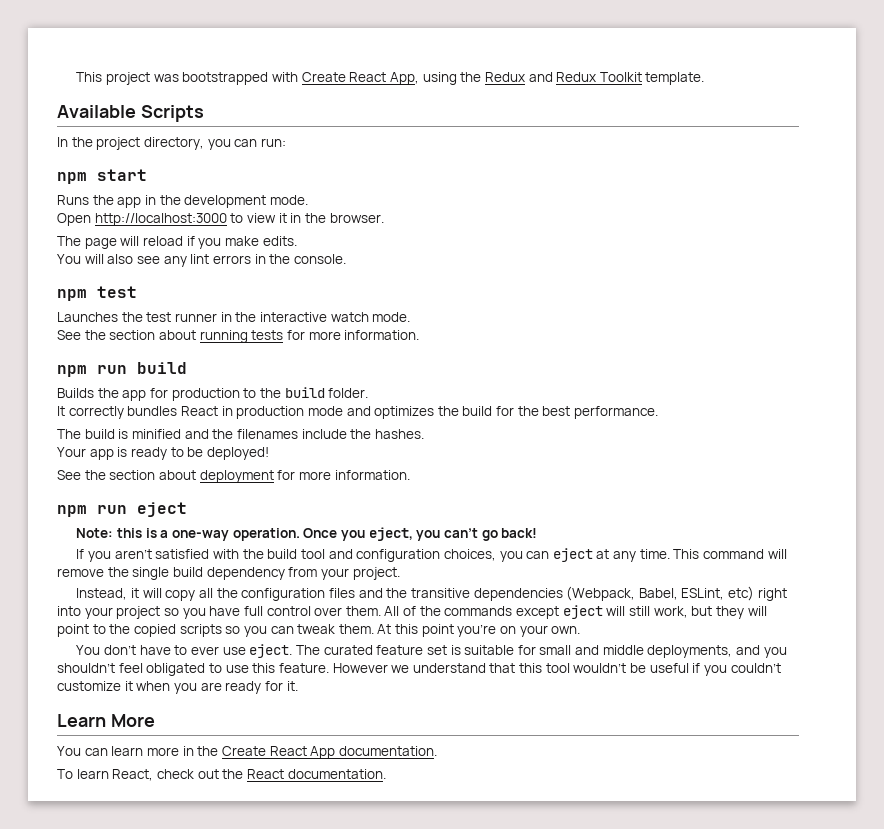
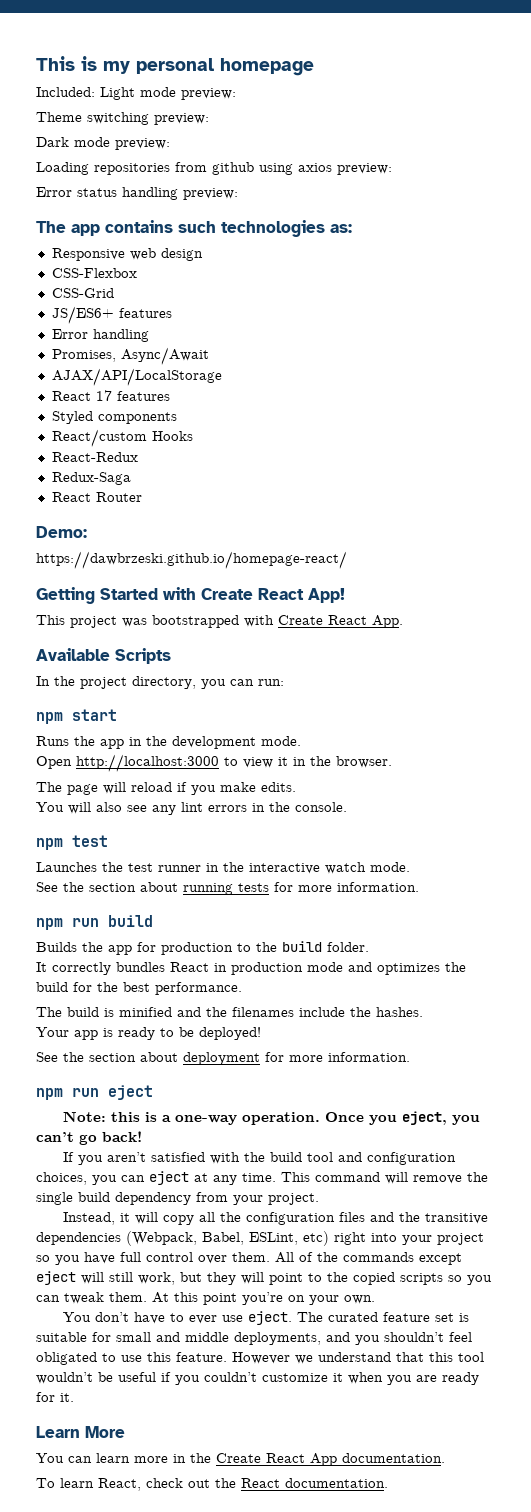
- This project was bootstrapped with Create React App, using the Redux and Redux Toolkit template.
+ This is my personal homepage
+ Included: Light mode preview:
+ Theme switching preview:
+ Dark mode preview:
+ Loading repositories from github using axios preview:
+ Error status handling preview:
+ The app contains such technologies as:
+ Responsive web design
+ CSS-Flexbox
+ CSS-Grid
+ JS/ES6+ features
+ Error handling
+ Promises, Async/Await
+ AJAX/API/LocalStorage
+ React 17 features
+ Styled components
+ React/custom Hooks
+ React-Redux
+ Redux-Saga
+ React Router
+ Demo:
+ https://dawbrzeski.github.io/homepage-react/
+ Getting Started with Create React App!
+ This project was bootstrapped with Create React App.

